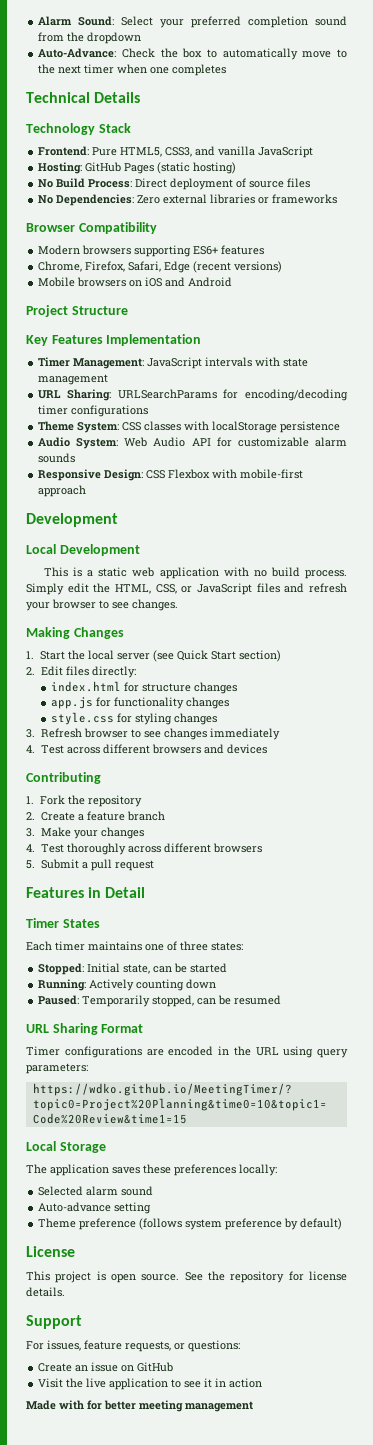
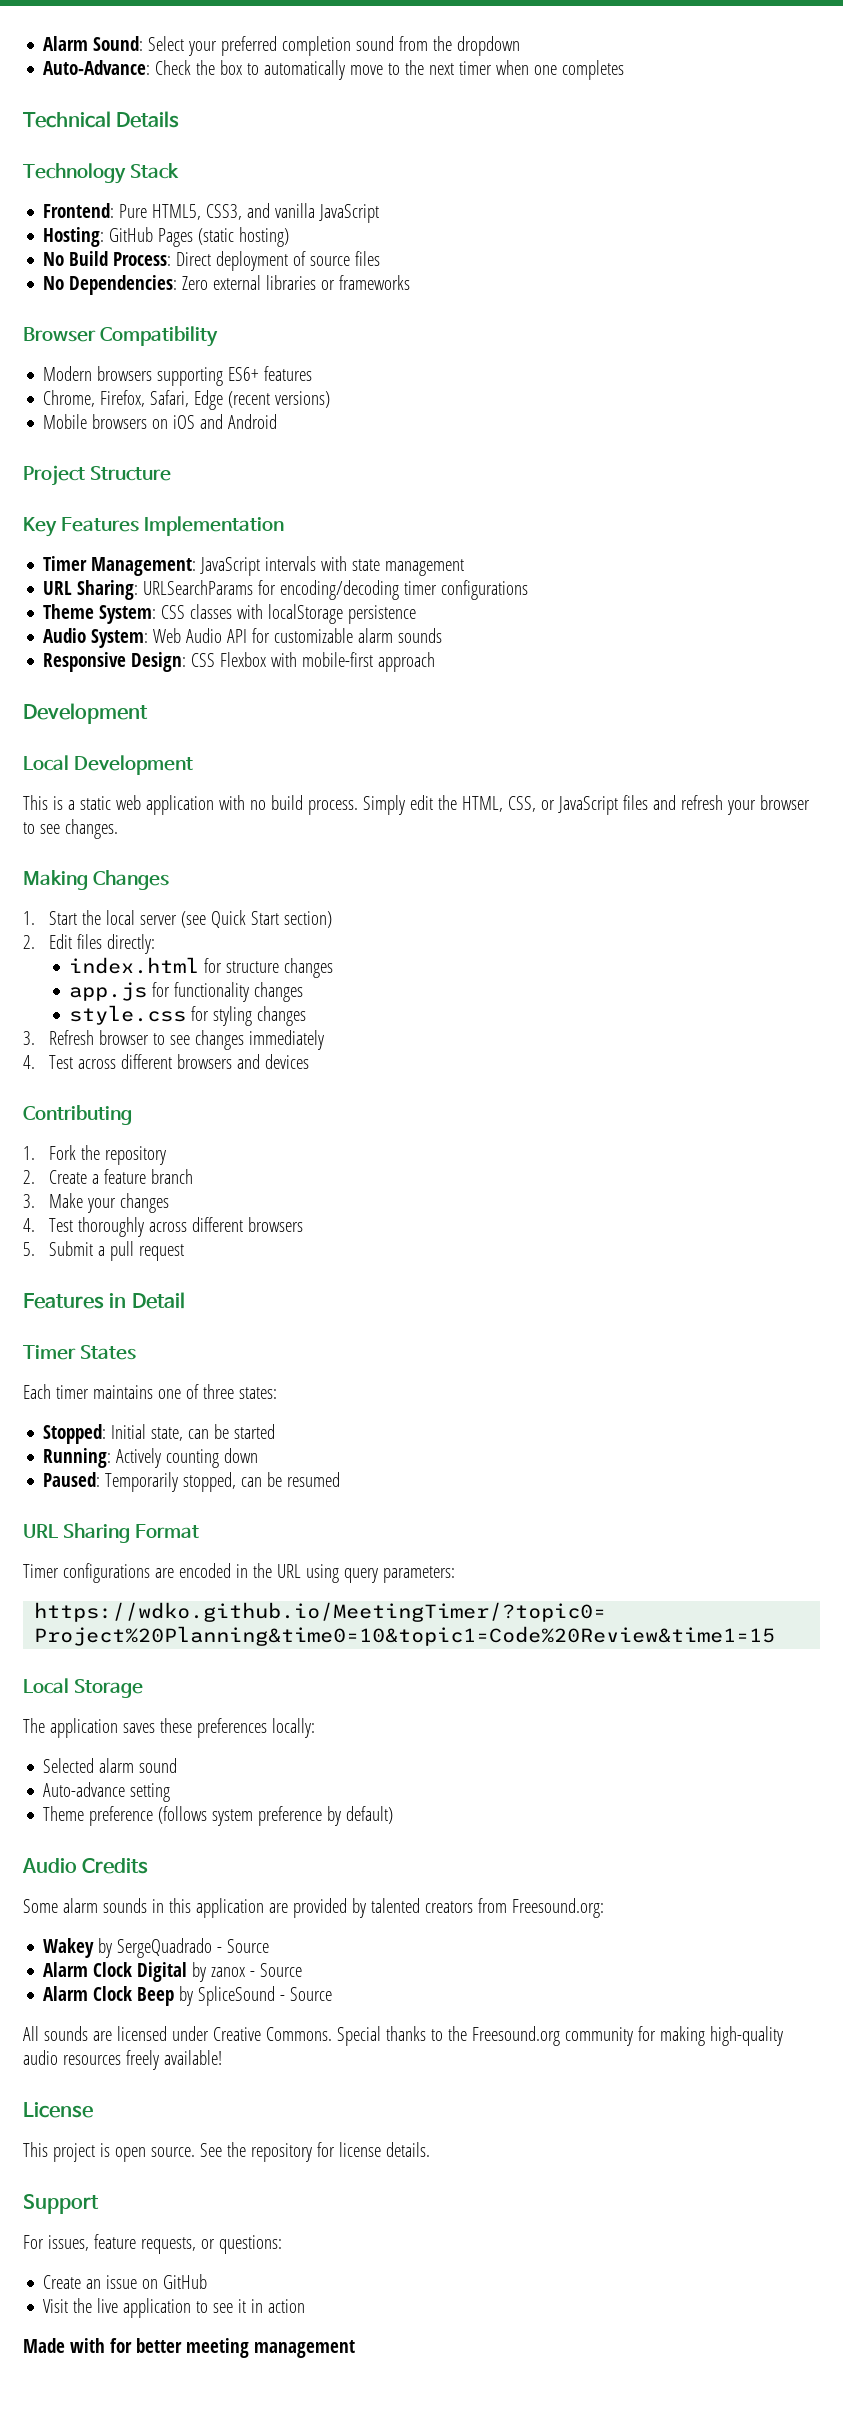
+ Audio Credits
+ Some alarm sounds in this application are provided by talented creators from Freesound.org:
+ Wakey by SergeQuadrado - Source
+ Alarm Clock Digital by zanox - Source
+ Alarm Clock Beep by SpliceSound - Source
+ All sounds are licensed under Creative Commons. Special thanks to the Freesound.org community for making high-quality audio resources freely available!

